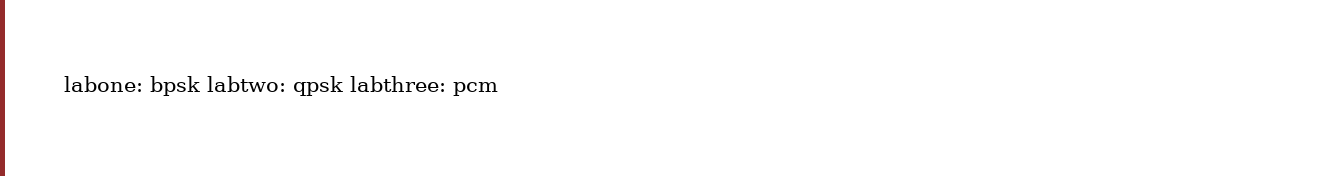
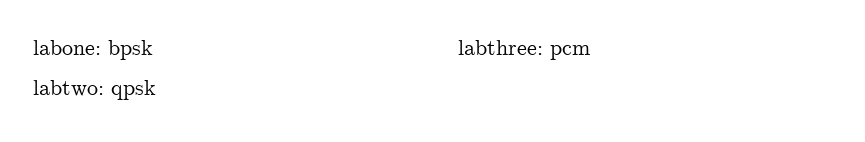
- labone: bpsk labtwo: qpsk labthree: pcm
+ labone: bpsk
+ labtwo: qpsk
+ labthree: pcm

